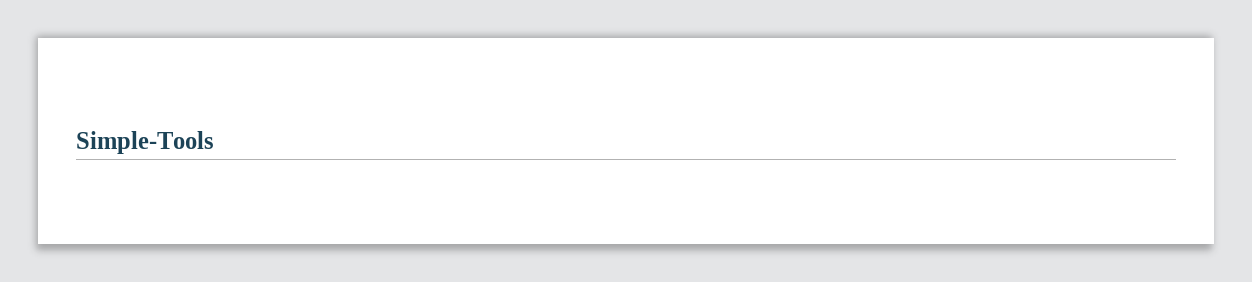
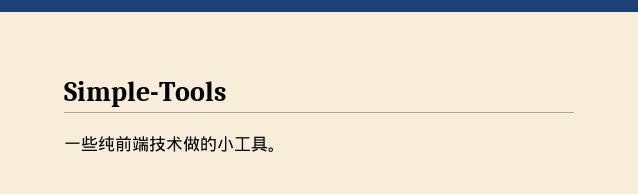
+ 一些纯前端技术做的小工具。

